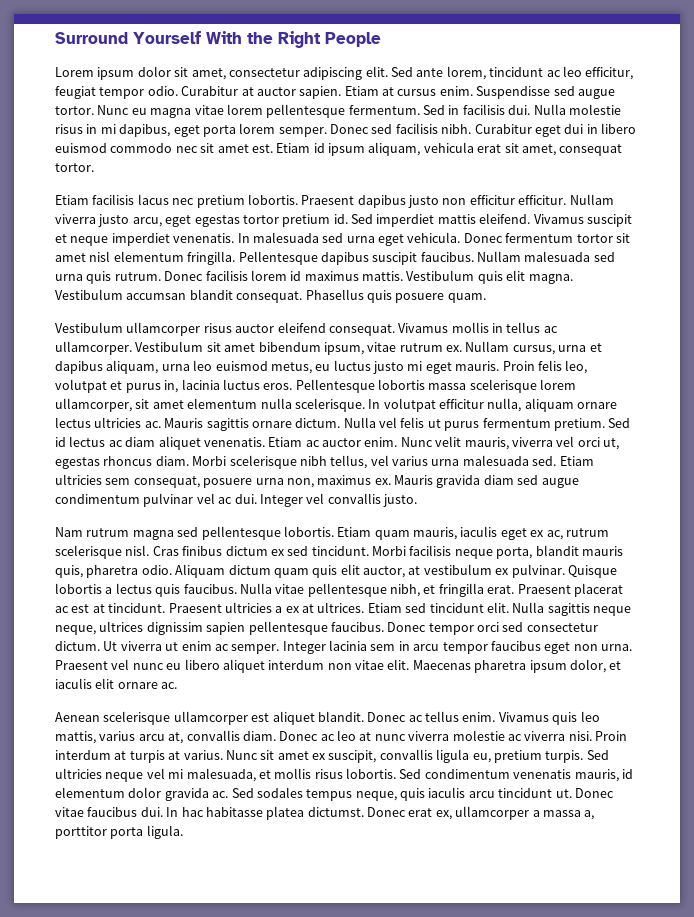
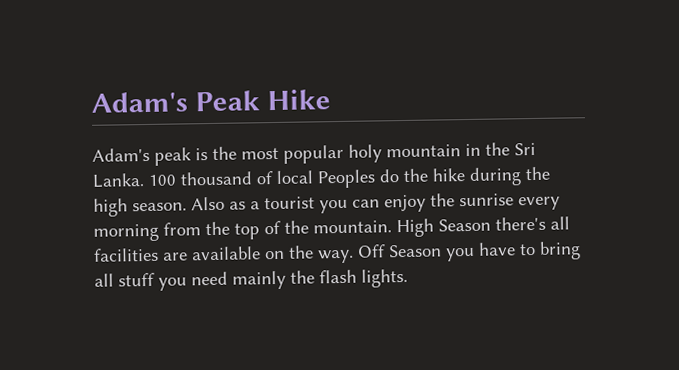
- Surround Yourself With the Right People
- Lorem ipsum dolor sit amet, consectetur adipiscing elit. Sed ante lorem, tincidunt ac leo efficitur, feugiat tempor odio. Curabitur at auctor sapien. Etiam at cursus enim. Suspendisse sed augue tortor. Nunc eu magna vitae lorem pellentesque fermentum. Sed in facilisis dui. Nulla molestie risus in mi dapibus, eget porta lorem semper. Donec sed facilisis nibh. Curabitur eget dui in libero euismod commodo nec sit amet est. Etiam id ipsum aliquam, vehicula erat sit amet, consequat tortor.
- Etiam facilisis lacus nec pretium lobortis. Praesent dapibus justo non efficitur efficitur. Nullam viverra justo arcu, eget egestas tortor pretium id. Sed imperdiet mattis eleifend. Vivamus suscipit et neque imperdiet venenatis. In malesuada sed urna eget vehicula. Donec fermentum tortor sit amet nisl elementum fringilla. Pellentesque dapibus suscipit faucibus. Nullam malesuada sed urna quis rutrum. Donec facilisis lorem id maximus mattis. Vestibulum quis elit magna. Vestibulum accumsan blandit consequat. Phasellus quis posuere quam.
- Vestibulum ullamcorper risus auctor eleifend consequat. Vivamus mollis in tellus ac ullamcorper. Vestibulum sit amet bibendum ipsum, vitae rutrum ex. Nullam cursus, urna et dapibus aliquam, urna leo euismod metus, eu luctus justo mi eget mauris. Proin felis leo, volutpat et purus in, lacinia luctus eros. Pellentesque lobortis massa scelerisque lorem ullamcorper, sit amet elementum nulla scelerisque. In volutpat efficitur nulla, aliquam ornare lectus ultricies ac. Mauris sagittis ornare dictum. Nulla vel felis ut purus fermentum pretium. Sed id lectus ac diam aliquet venenatis. Etiam ac auctor enim. Nunc velit mauris, viverra vel orci ut, egestas rhoncus diam. Morbi scelerisque nibh tellus, vel varius urna malesuada sed. Etiam ultricies sem consequat, posuere urna non, maximus ex. Mauris gravida diam sed augue condimentum pulvinar vel ac dui. Integer vel convallis justo.
- Nam rutrum magna sed pellentesque lobortis. Etiam quam mauris, iaculis eget ex ac, rutrum scelerisque nisl. Cras finibus dictum ex sed tincidunt. Morbi facilisis neque porta, blandit mauris quis, pharetra odio. Aliquam dictum quam quis elit auctor, at vestibulum ex pulvinar. Quisque lobortis a lectus quis faucibus. Nulla vitae pellentesque nibh, et fringilla erat. Praesent placerat ac est at tincidunt. Praesent ultricies a ex at ultrices. Etiam sed tincidunt elit. Nulla sagittis neque neque, ultrices dignissim sapien pellentesque faucibus. Donec tempor orci sed consectetur dictum. Ut viverra ut enim ac semper. Integer lacinia sem in arcu tempor faucibus eget non urna. Praesent vel nunc eu libero aliquet interdum non vitae elit. Maecenas pharetra ipsum dolor, et iaculis elit ornare ac.
- Aenean scelerisque ullamcorper est aliquet blandit. Donec ac tellus enim. Vivamus quis leo mattis, varius arcu at, convallis diam. Donec ac leo at nunc viverra molestie ac viverra nisi. Proin interdum at turpis at varius. Nunc sit amet ex suscipit, convallis ligula eu, pretium turpis. Sed ultricies neque vel mi malesuada, et mollis risus lobortis. Sed condimentum venenatis mauris, id elementum dolor gravida ac. Sed sodales tempus neque, quis iaculis arcu tincidunt ut. Donec vitae faucibus dui. In hac habitasse platea dictumst. Donec erat ex, ullamcorper a massa a, porttitor porta ligula.
+ Adam's Peak Hike
+ Adam's peak is the most popular holy mountain in the Sri Lanka. 100 thousand of local Peoples do the hike during the high season. Also as a tourist you can enjoy the sunrise every morning from the top of the mountain. High Season there's all facilities are available on the way. Off Season you have to bring all stuff you need mainly the flash lights.

